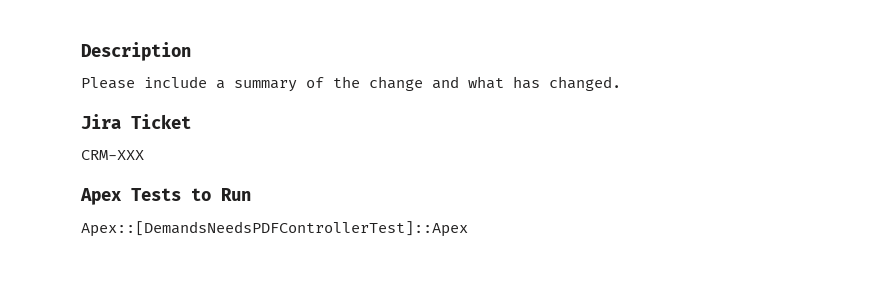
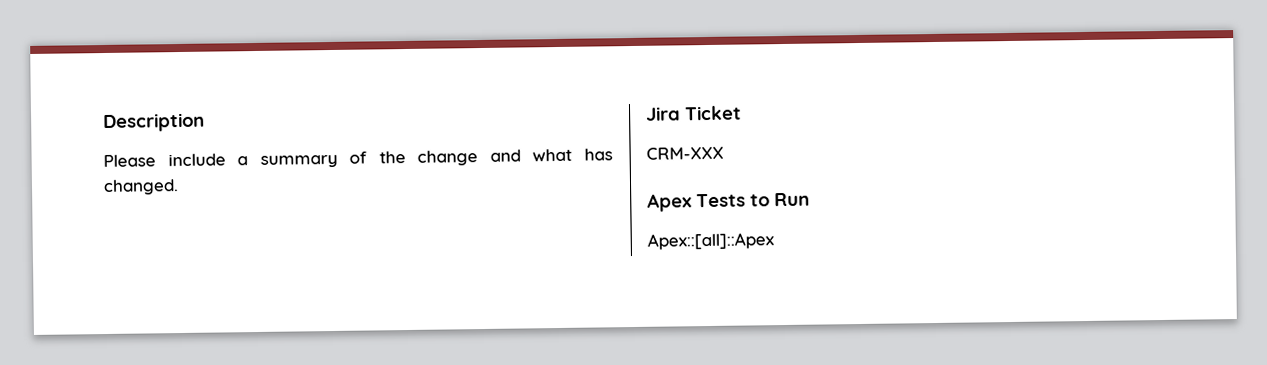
- Apex::[DemandsNeedsPDFControllerTest]::Apex
+ Apex::[all]::Apex

